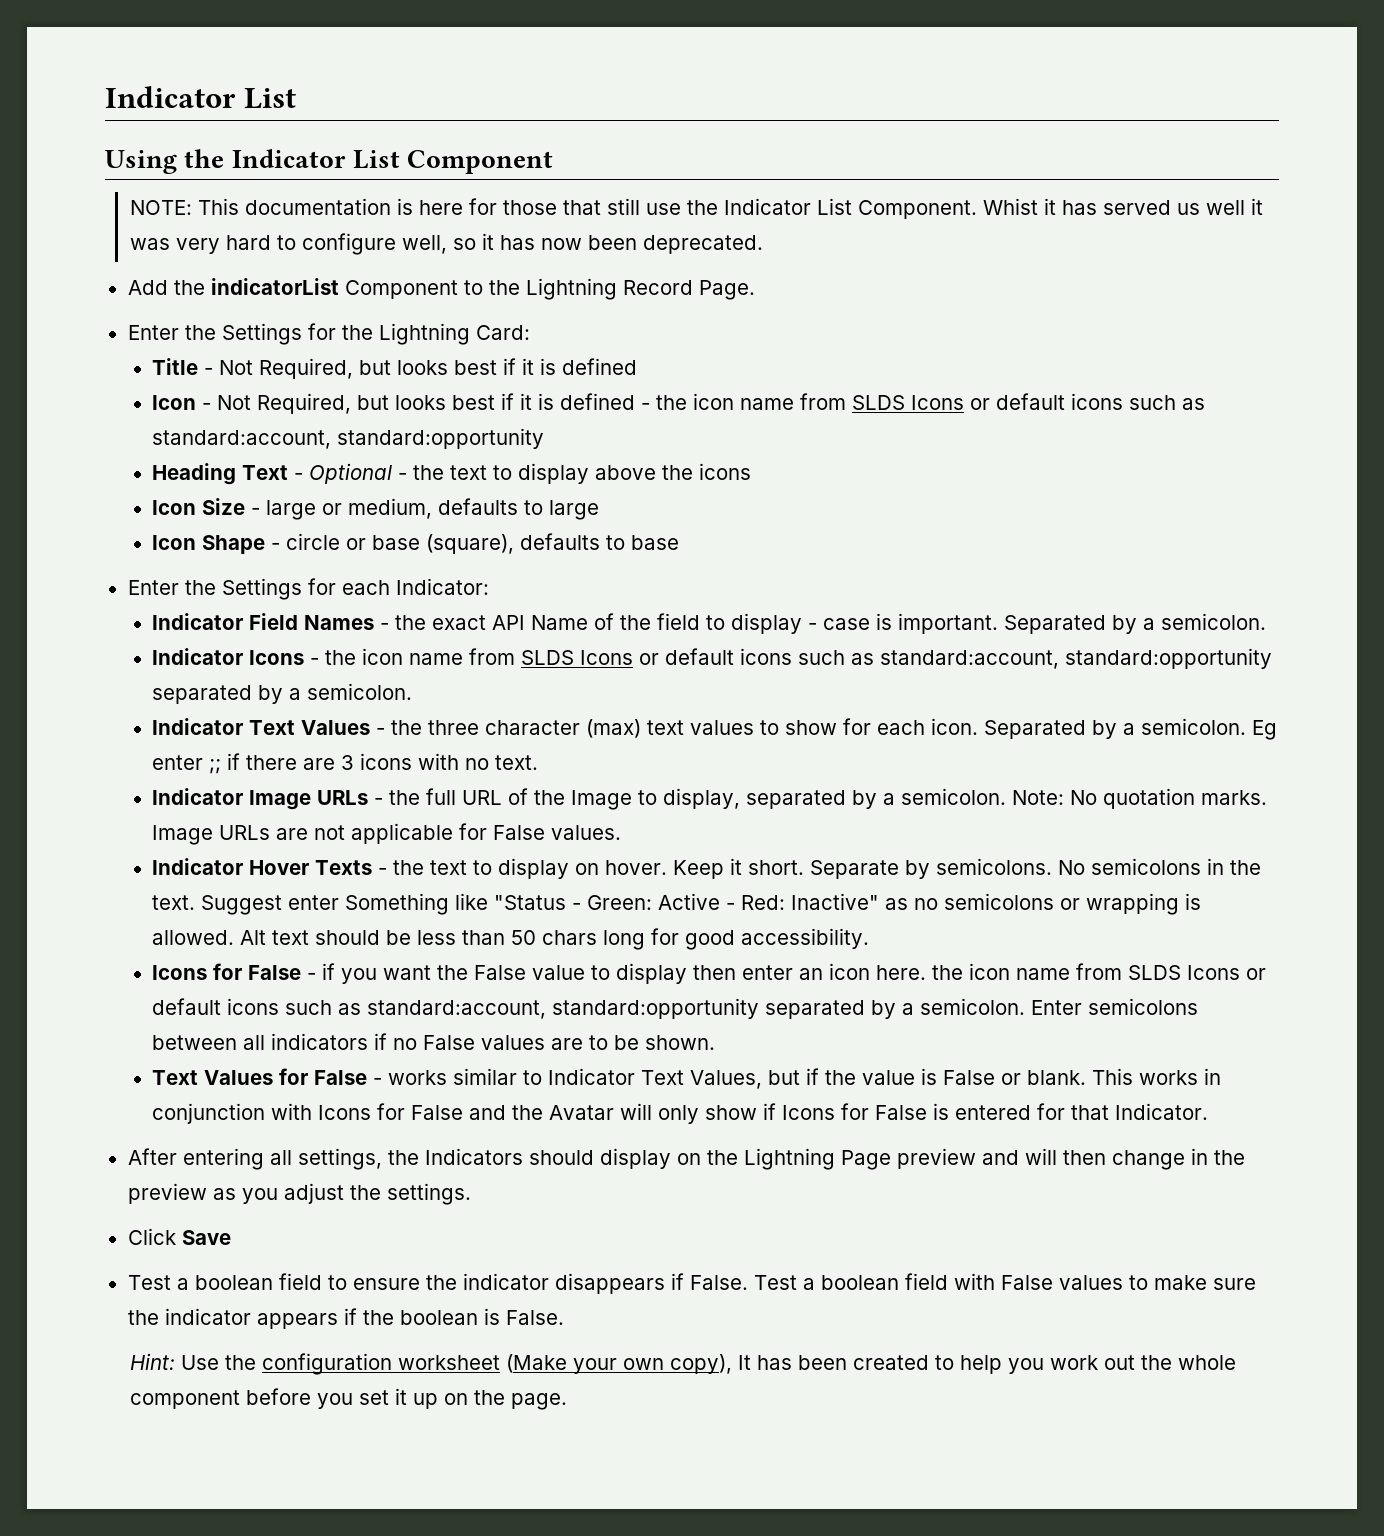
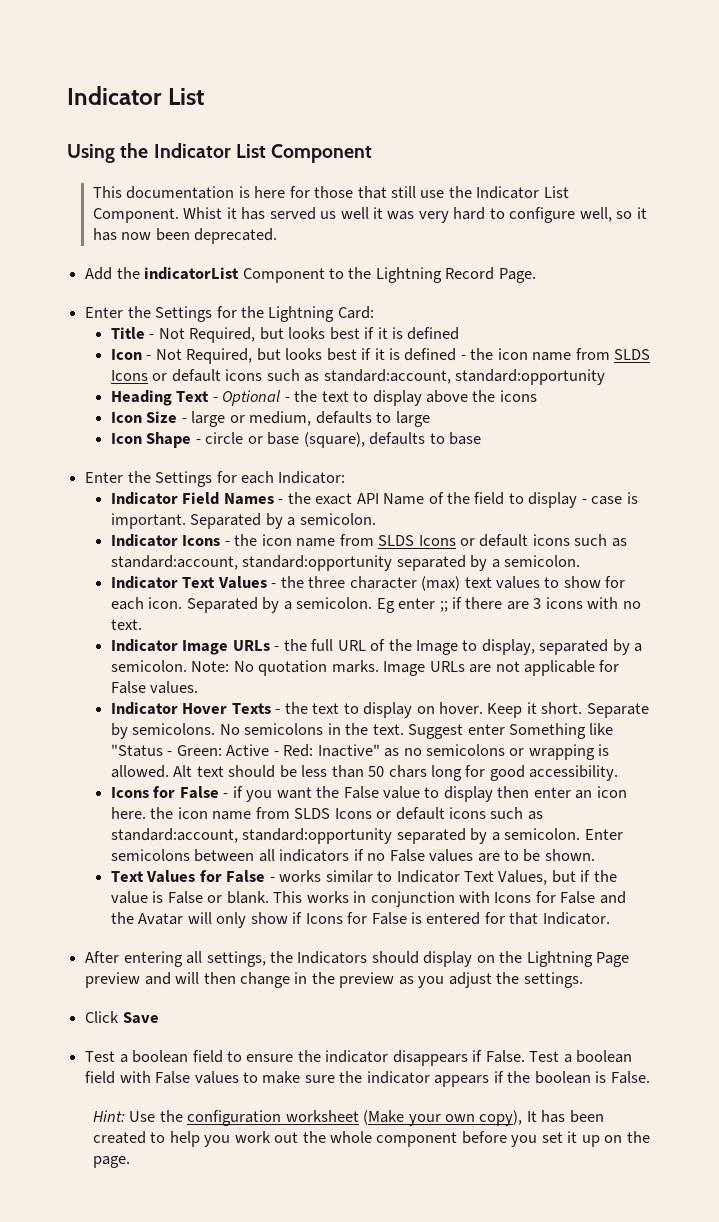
- NOTE: This documentation is here for those that still use the Indicator List Component.
+ This documentation is here for those that still use the Indicator List Component.

